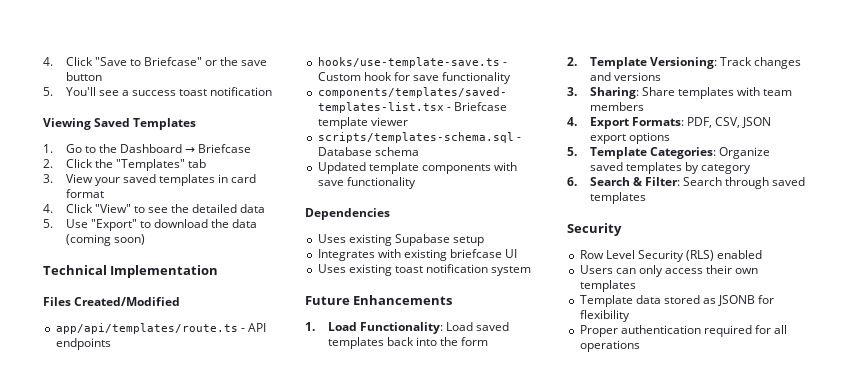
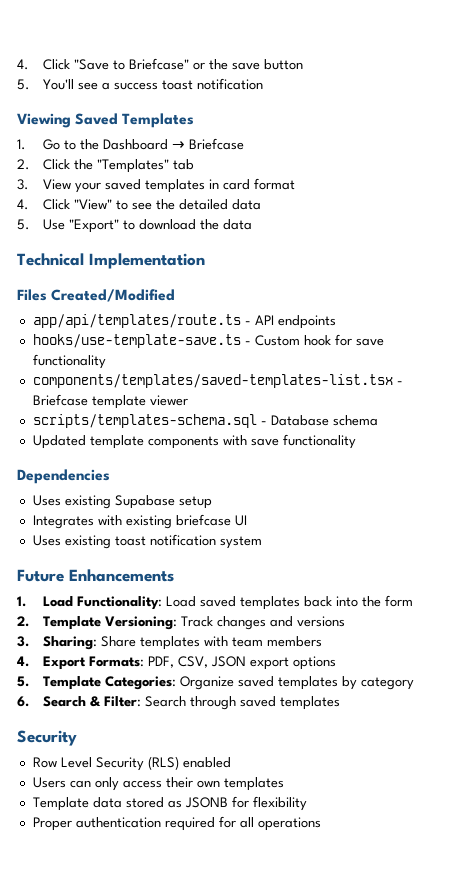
- 5. Use "Export" to download the data (coming soon)
+ 5. Use "Export" to download the data

